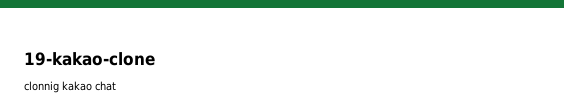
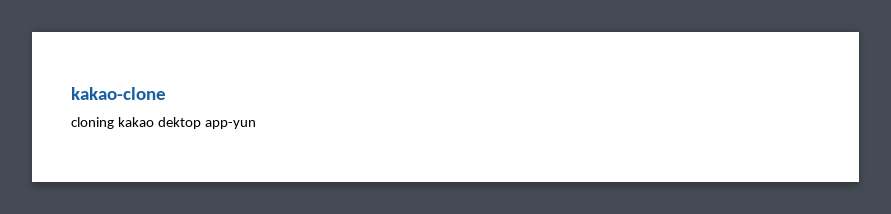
- 19-kakao-clone
- clonnig kakao chat
+ kakao-clone
+ cloning kakao dektop app-yun

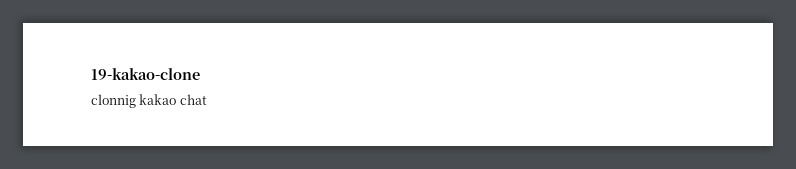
- kakao-clone
- cloning kakao dektop app-yun
+ 19-kakao-clone
+ clonnig kakao chat

